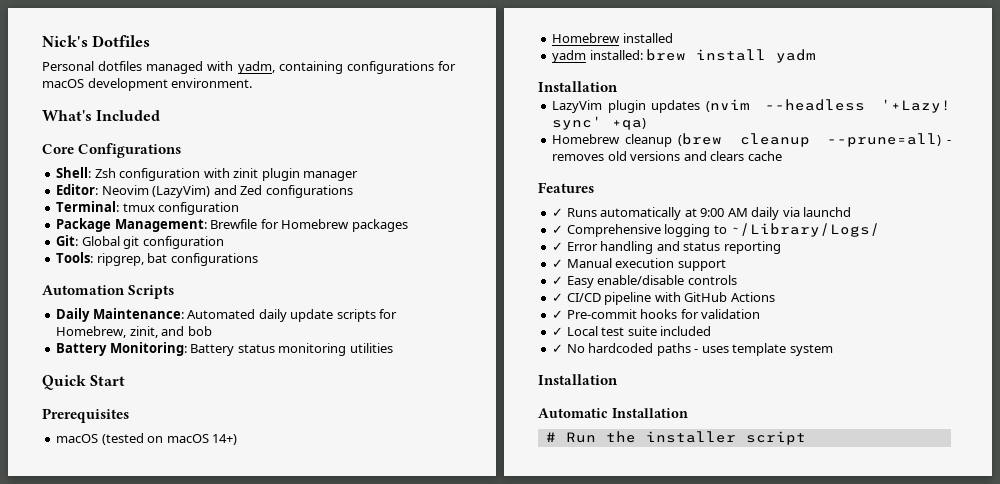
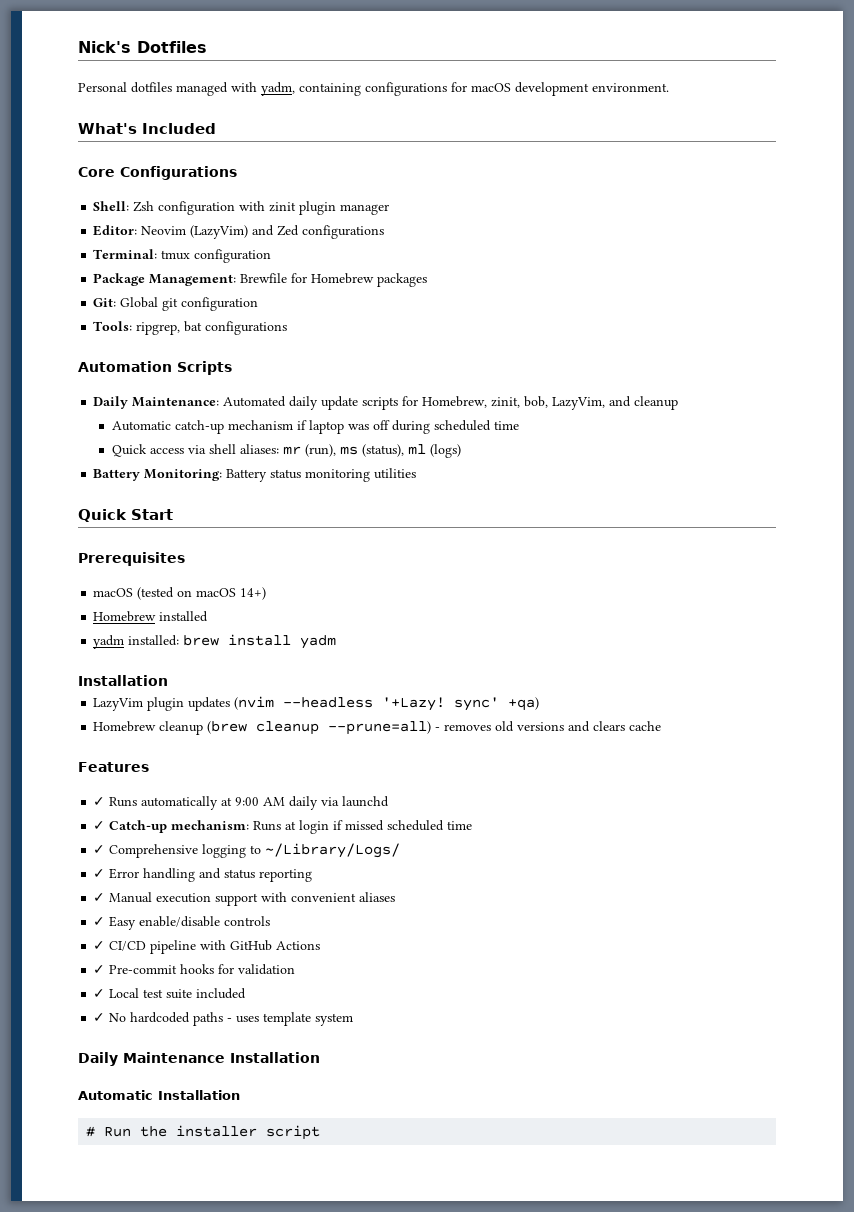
- Daily Maintenance: Automated daily update scripts for Homebrew, zinit, and bob
+ Daily Maintenance: Automated daily update scripts for Homebrew, zinit, bob, LazyVim, and cleanup
+ Automatic catch-up mechanism if laptop was off during scheduled time
+ Quick access via shell aliases: mr (run), ms (status), ml (logs)
+ ✓ Catch-up mechanism: Runs at login if missed scheduled time
- ✓ Manual execution support
+ ✓ Manual execution support with convenient aliases
  ✓ No hardcoded paths - uses template system
- Installation
+ Daily Maintenance Installation

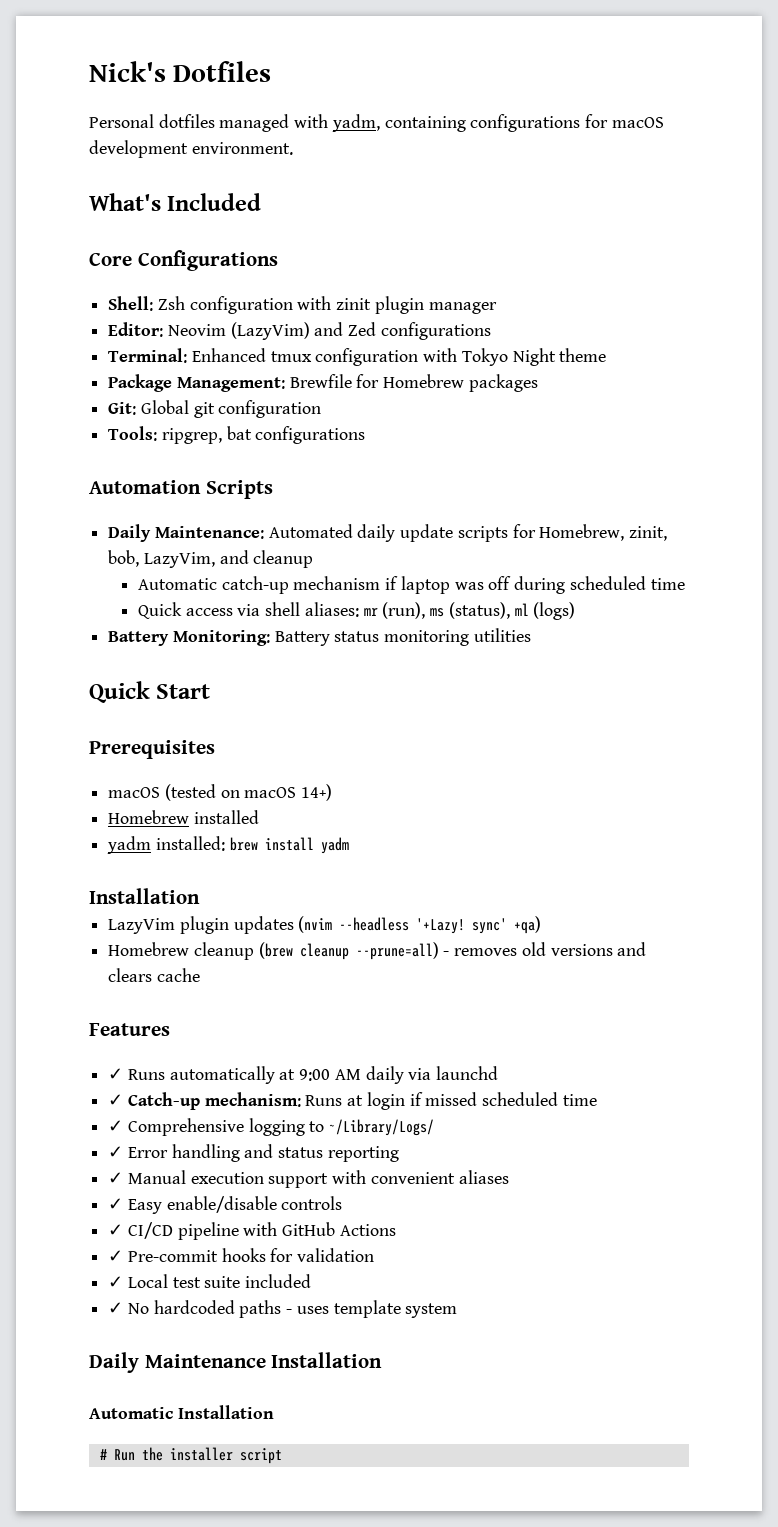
- Terminal: tmux configuration
+ Terminal: Enhanced tmux configuration with Tokyo Night theme

